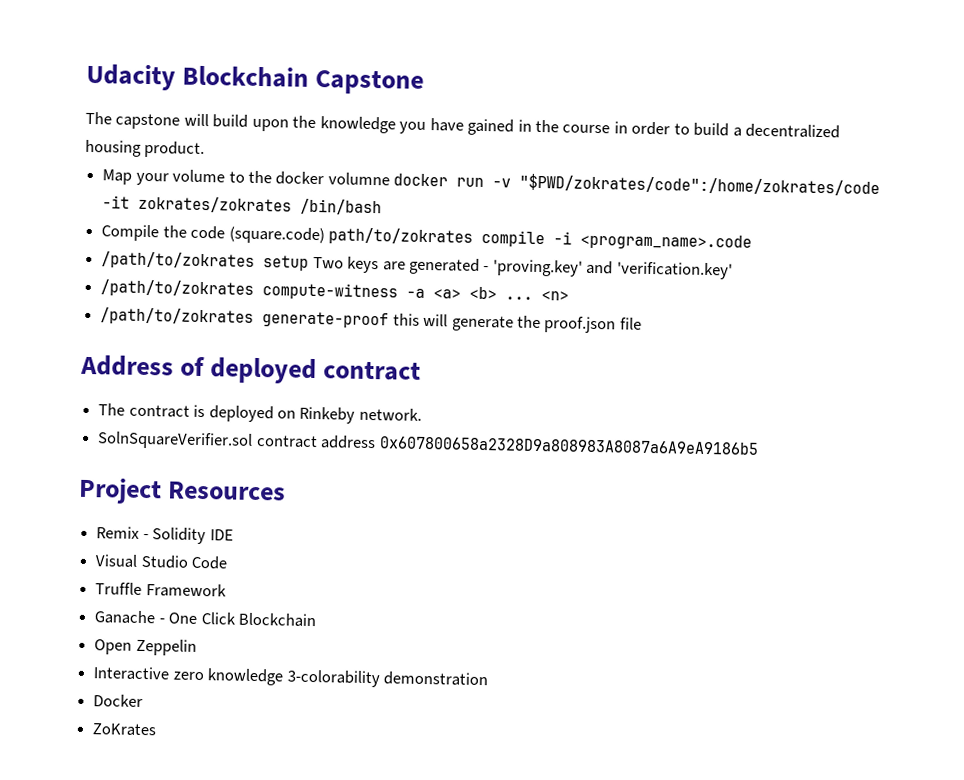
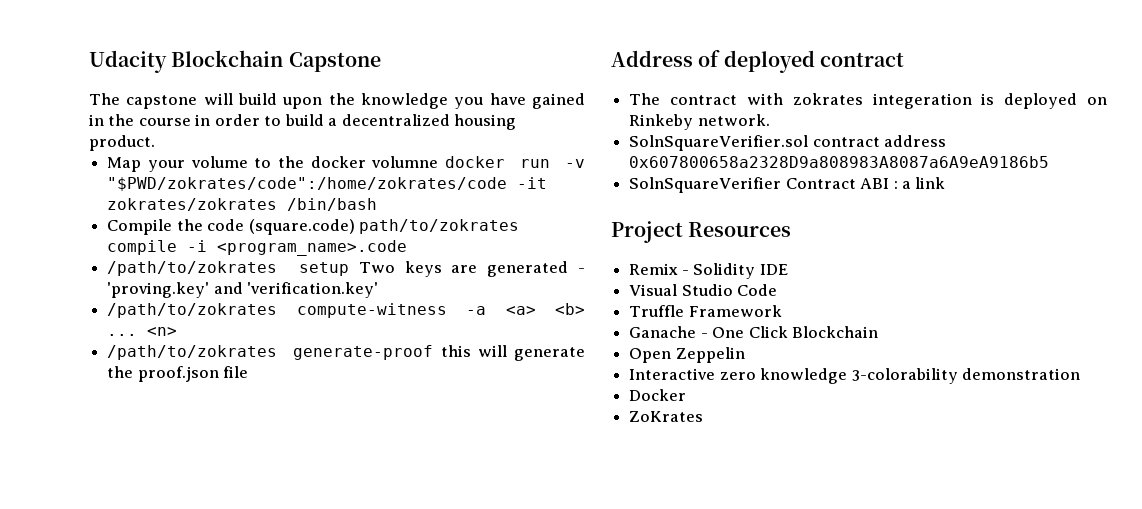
- The contract is deployed on Rinkeby network.
+ The contract with zokrates integeration is deployed on Rinkeby network.
+ SolnSquareVerifier Contract ABI : a link

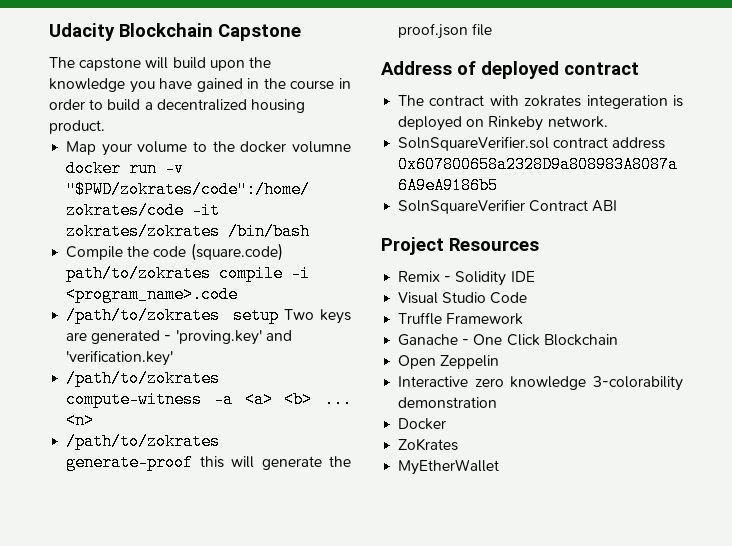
- SolnSquareVerifier Contract ABI : a link
+ SolnSquareVerifier Contract ABI
+ MyEtherWallet

